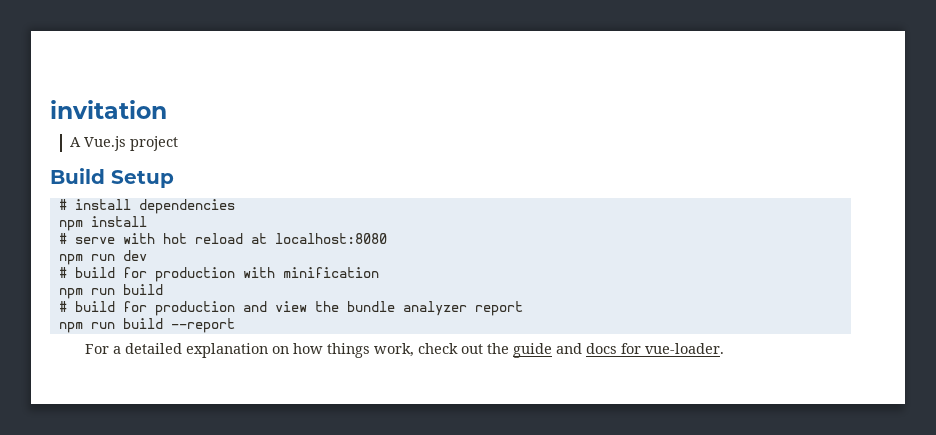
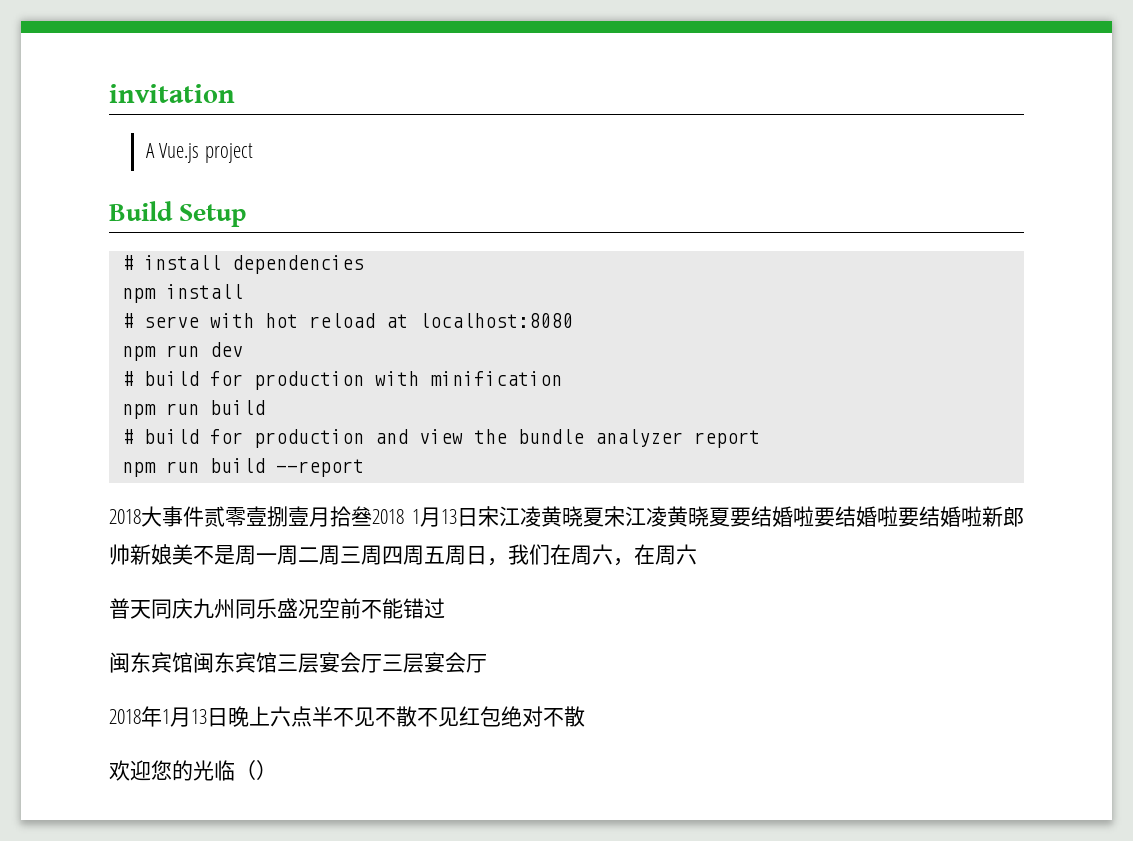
- For a detailed explanation on how things work, check out the guide and docs for vue-loader.
+ 2018大事件贰零壹捌壹月拾叄2018 1月13日宋江凌黄晓夏宋江凌黄晓夏要结婚啦要结婚啦要结婚啦新郎帅新娘美不是周一周二周三周四周五周日，我们在周六，在周六
+ 普天同庆九州同乐盛况空前不能错过
+ 闽东宾馆闽东宾馆三层宴会厅三层宴会厅
+ 2018年1月13日晚上六点半不见不散不见红包绝对不散
+ 欢迎您的光临（）

